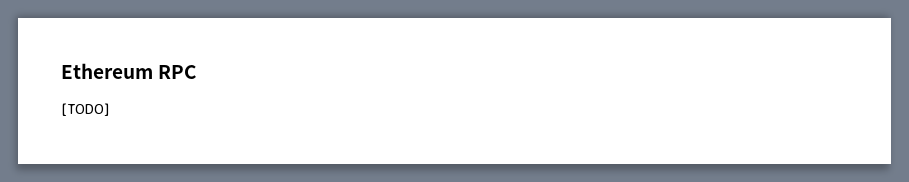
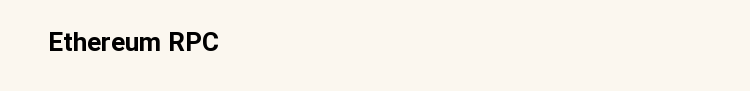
- [TODO]

